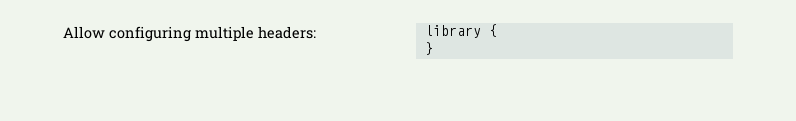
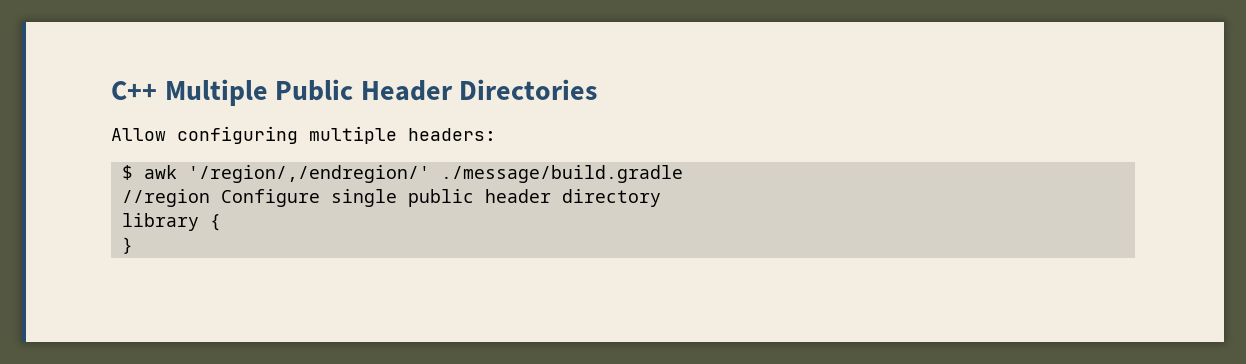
+ C++ Multiple Public Header Directories
+ $ awk '/region/,/endregion/' ./message/build.gradle
+ //region Configure single public header directory

